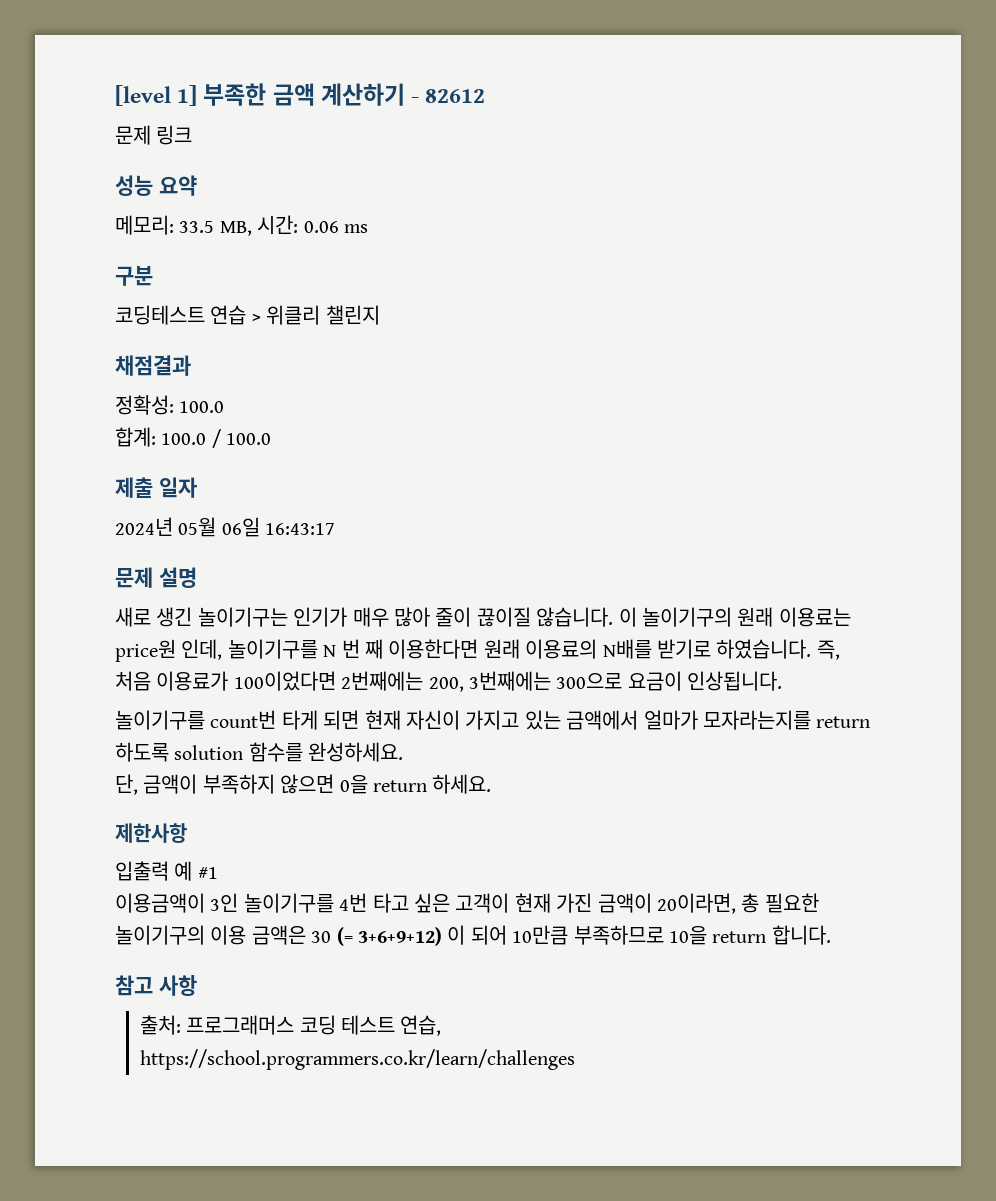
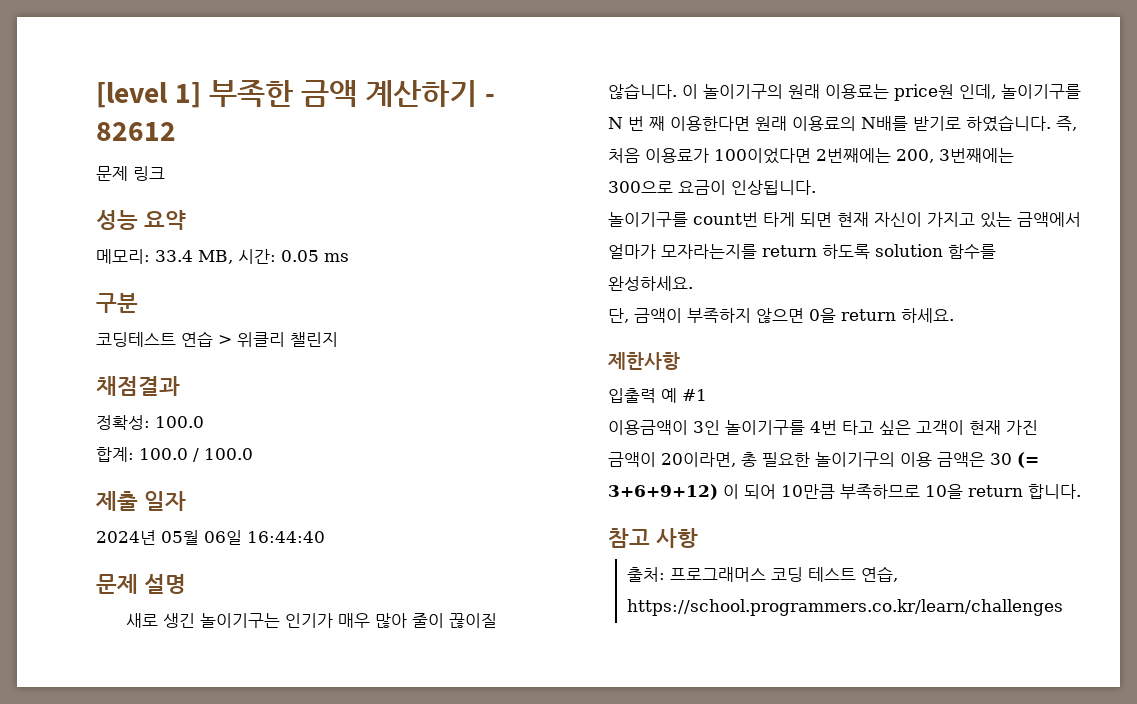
- 메모리: 33.5 MB, 시간: 0.06 ms
+ 메모리: 33.4 MB, 시간: 0.05 ms
- 2024년 05월 06일 16:43:17
+ 2024년 05월 06일 16:44:40

